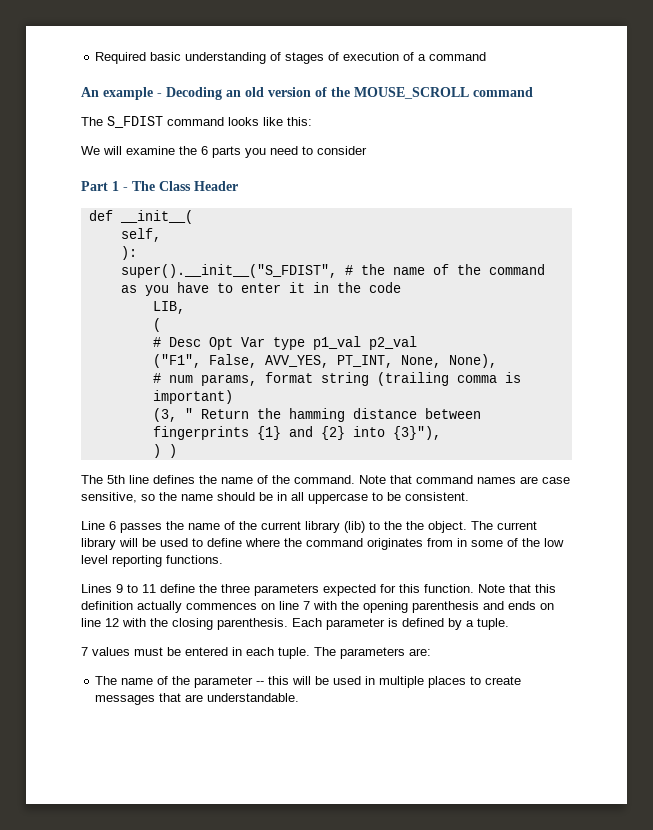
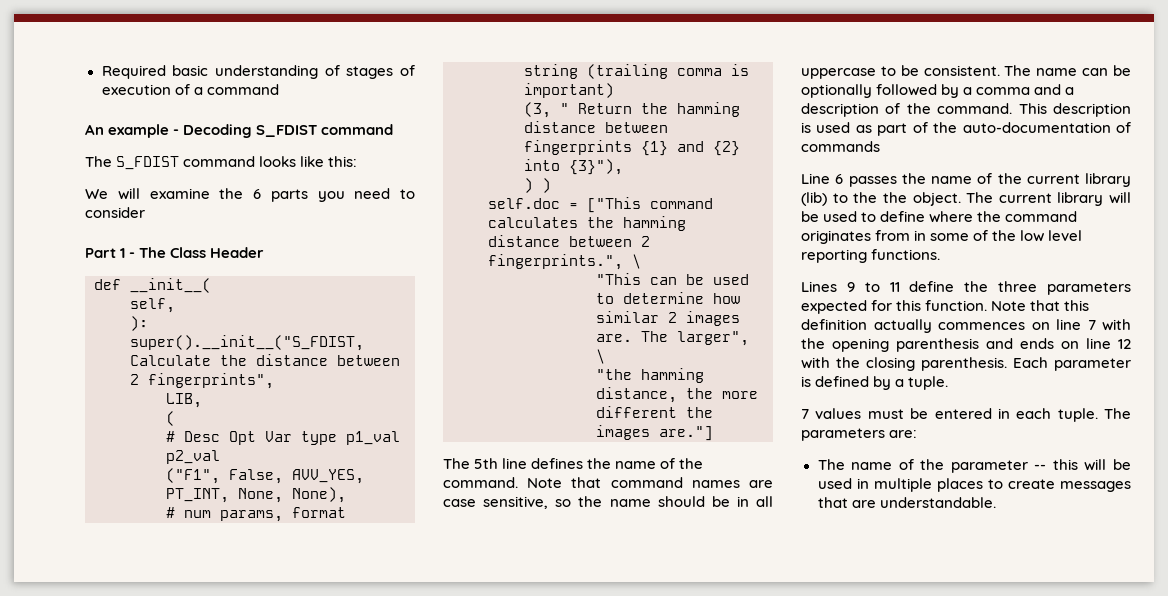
- An example - Decoding an old version of the MOUSE_SCROLL command
+ An example - Decoding S_FDIST command
- super().__init__("S_FDIST", # the name of the command as you have to enter it in the code
+ super().__init__("S_FDIST, Calculate the distance between 2 fingerprints",
+ self.doc = ["This command calculates the hamming distance between 2 fingerprints.", \
+ "This can be used to determine how similar 2 images are. The larger", \
+ "the hamming distance, the more different the images are."]
+ The name can be optionally followed by a comma and a description of the command. This description is used as part of the auto-documentation of commands

